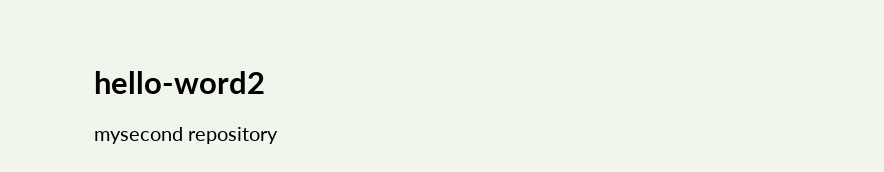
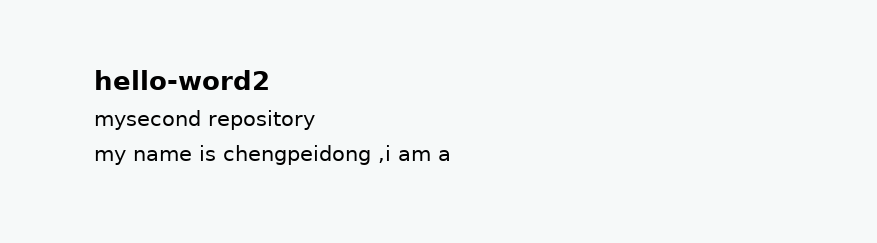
+ my name is chengpeidong ,i am a

